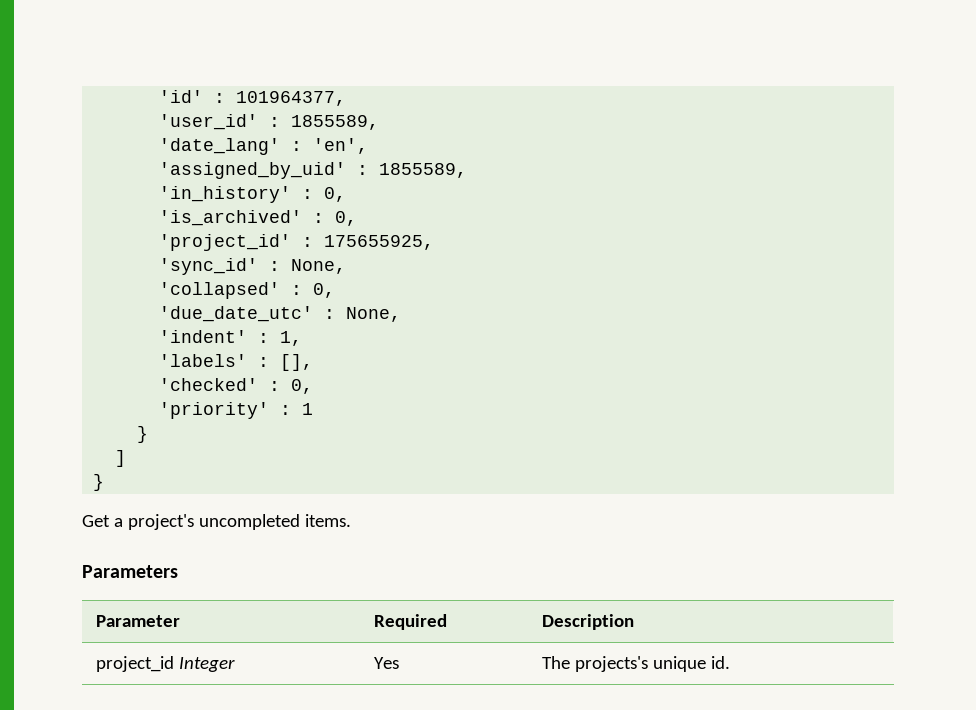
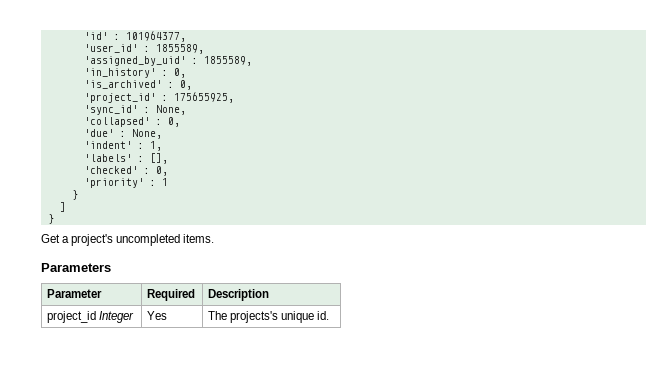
- 'date_lang' : 'en',
- 'due_date_utc' : None,
+ 'due' : None,

